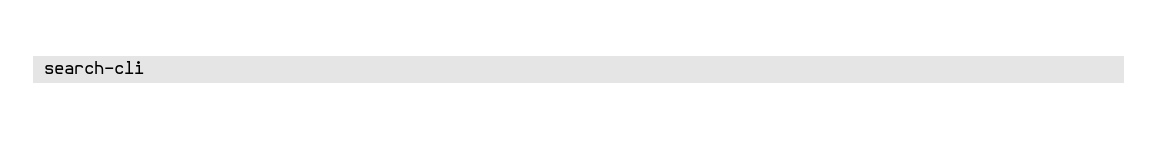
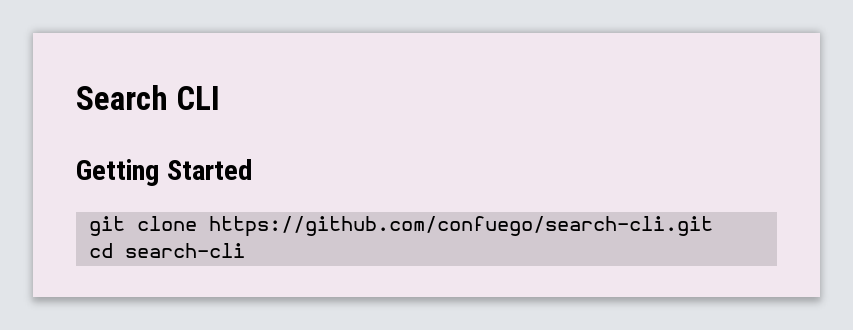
- search-cli
+ Search CLI
+ Getting Started
+ git clone https://github.com/confuego/search-cli.git
+ cd search-cli

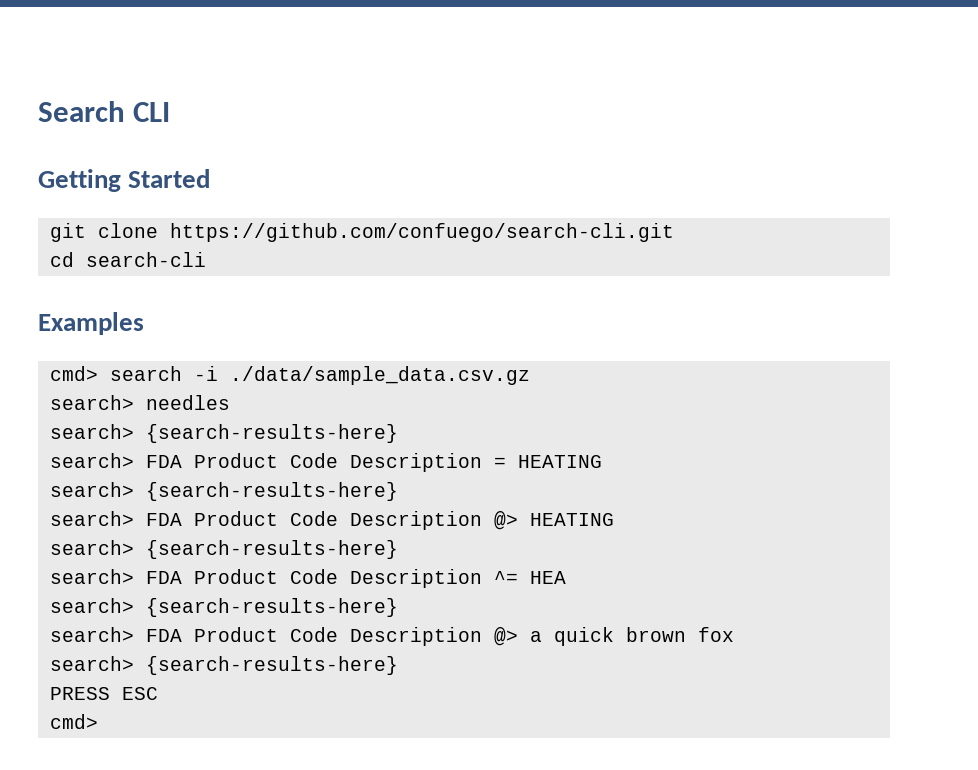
+ Examples
+ cmd> search -i ./data/sample_data.csv.gz
+ search> needles
+ search> {search-results-here}
+ search> FDA Product Code Description = HEATING
+ search> {search-results-here}
+ search> FDA Product Code Description @> HEATING
+ search> {search-results-here}
+ search> FDA Product Code Description ^= HEA
+ search> {search-results-here}
+ search> FDA Product Code Description @> a quick brown fox
+ search> {search-results-here}
+ PRESS ESC
+ cmd>

